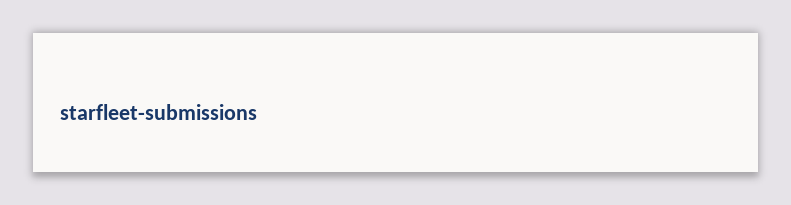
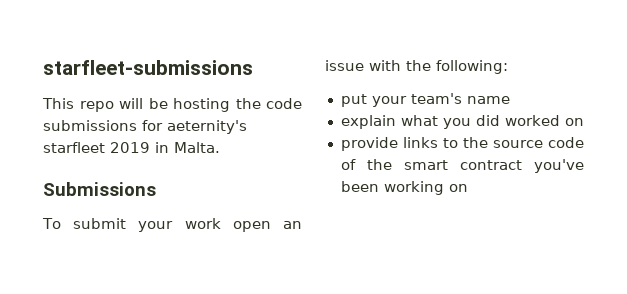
+ This repo will be hosting the code submissions for aeternity's starfleet 2019 in Malta.
+ Submissions
+ To submit your work open an issue with the following:
+ put your team's name
+ explain what you did worked on
+ provide links to the source code of the smart contract you've been working on

